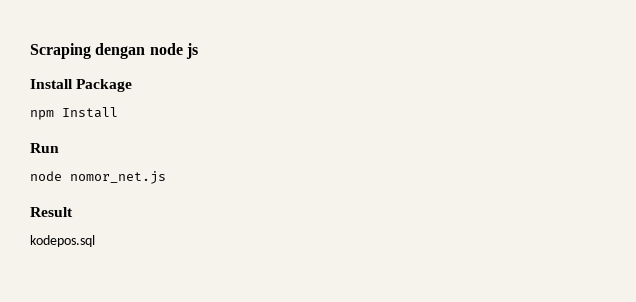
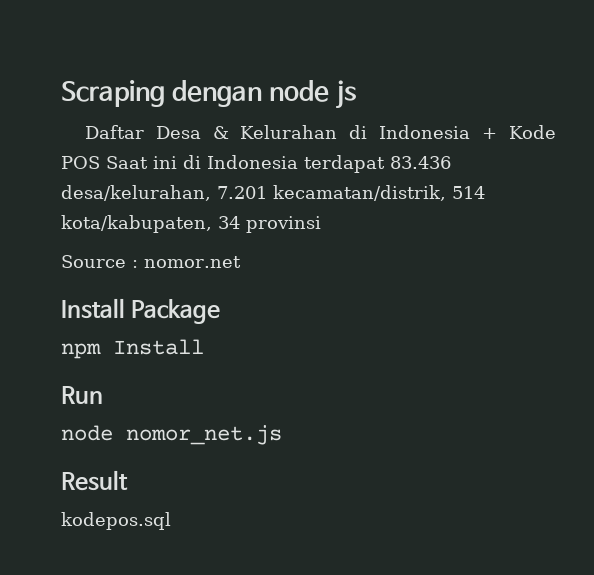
+ Daftar Desa & Kelurahan di Indonesia + Kode POS Saat ini di Indonesia terdapat 83.436 desa/kelurahan, 7.201 kecamatan/distrik, 514 kota/kabupaten, 34 provinsi
+ Source : nomor.net

